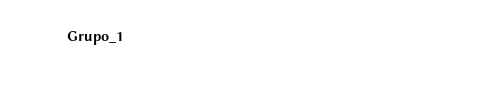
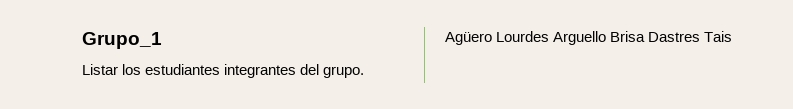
+ Listar los estudiantes integrantes del grupo. Agüero Lourdes Arguello Brisa Dastres Tais

